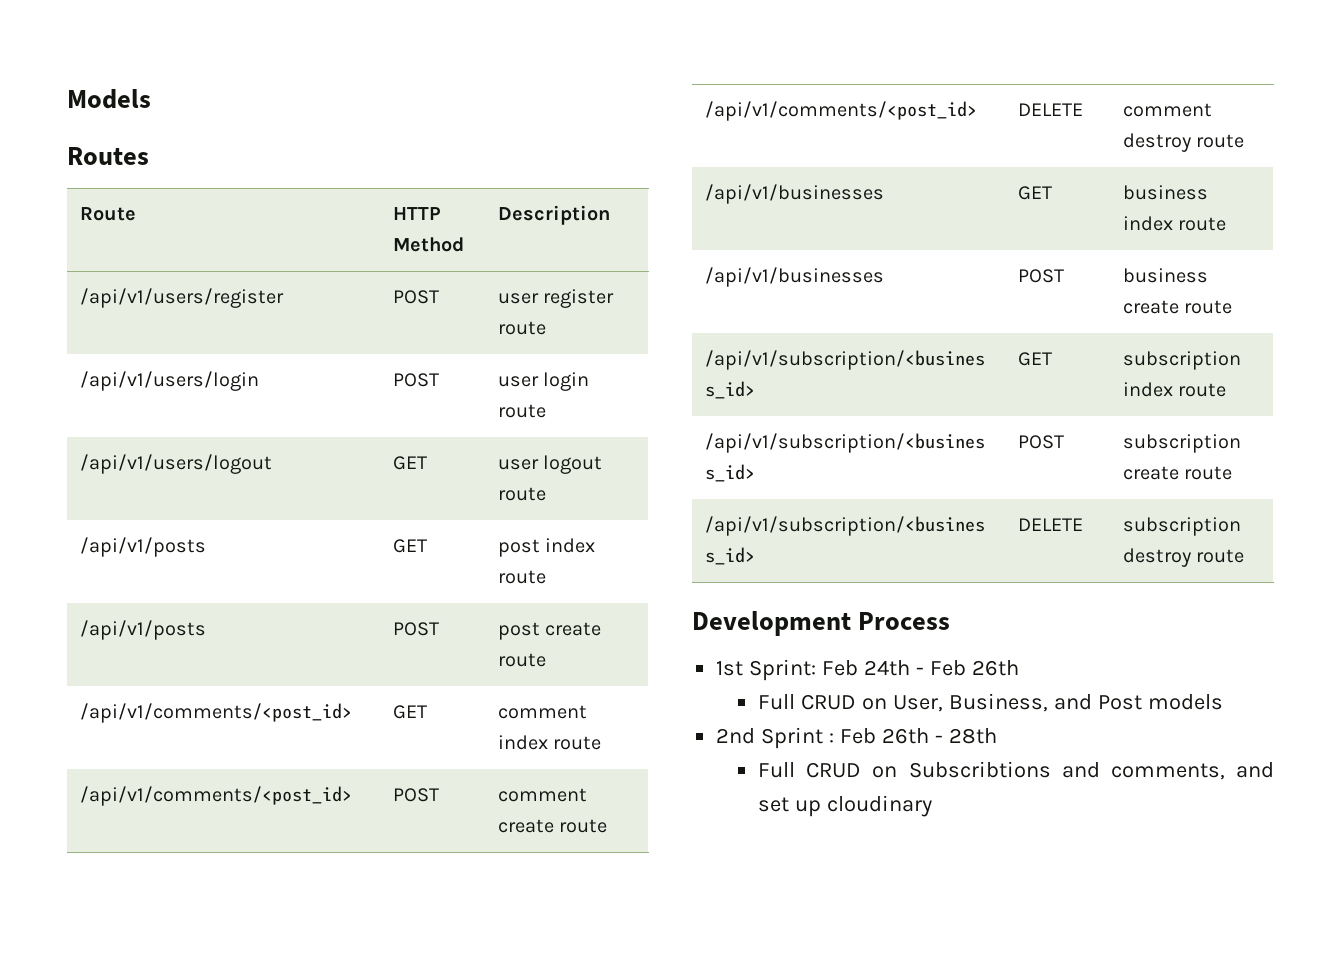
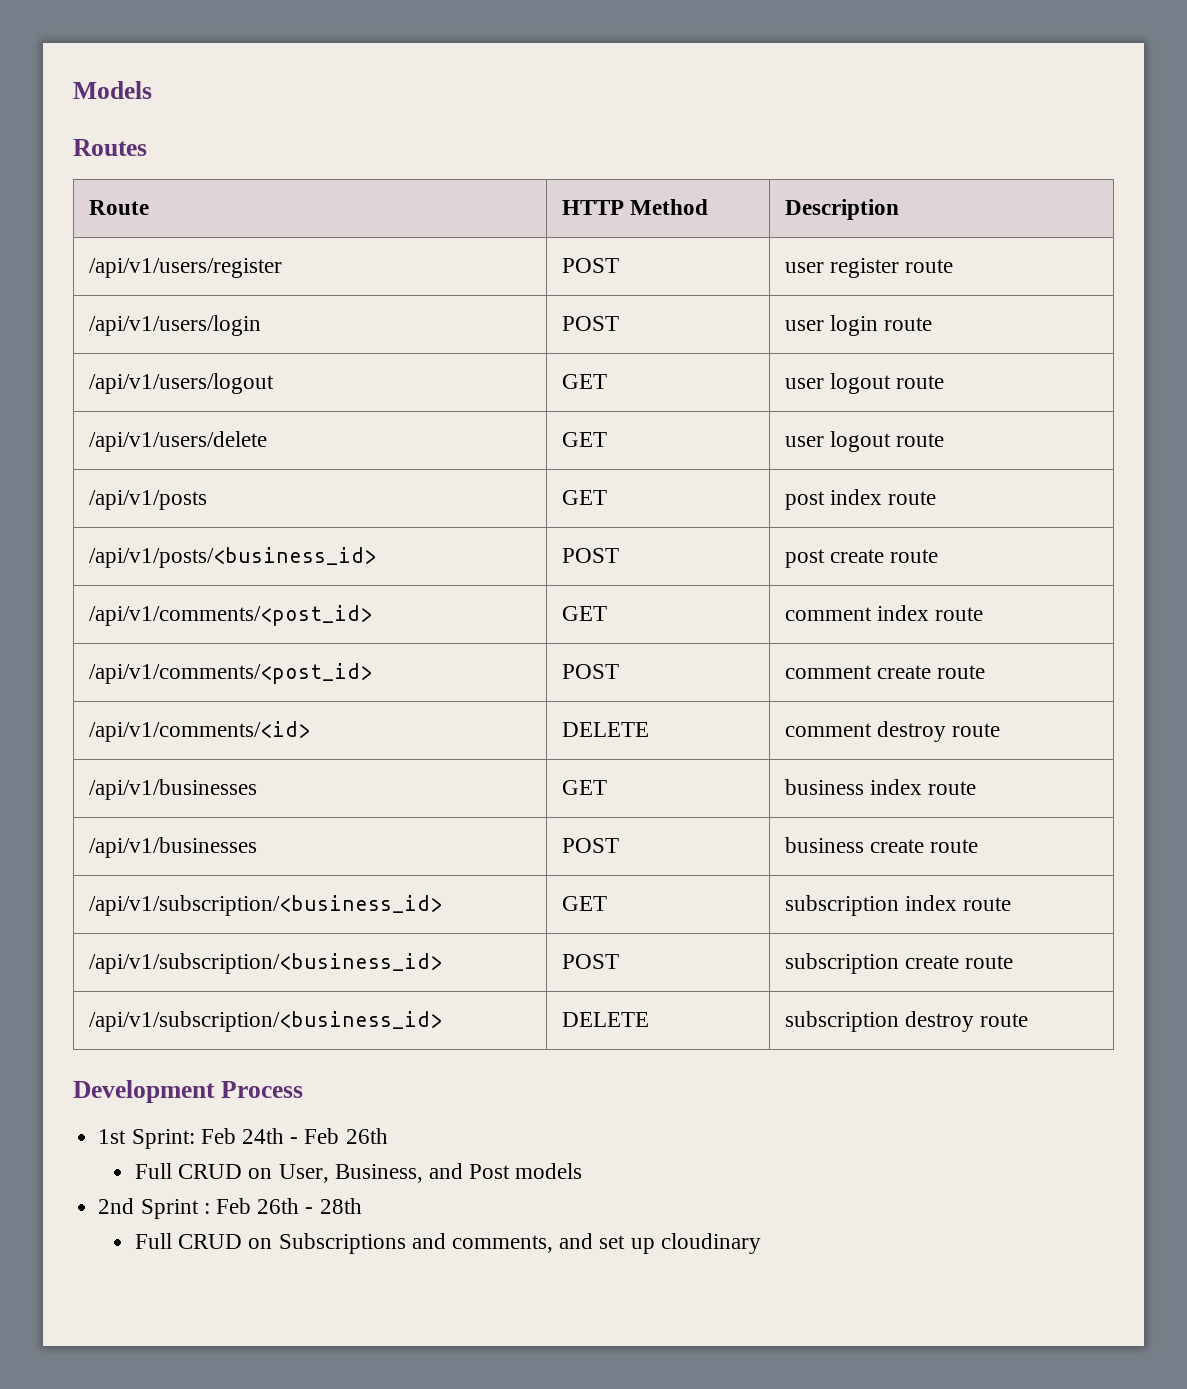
+ /api/v1/users/delete | GET | user logout route
- /api/v1/posts | POST | post create route
+ /api/v1/posts/<business_id> | POST | post create route
- /api/v1/comments/<post_id> | DELETE | comment destroy route
+ /api/v1/comments/<id> | DELETE | comment destroy route
- Full CRUD on Subscribtions and comments, and set up cloudinary
+ Full CRUD on Subscriptions and comments, and set up cloudinary

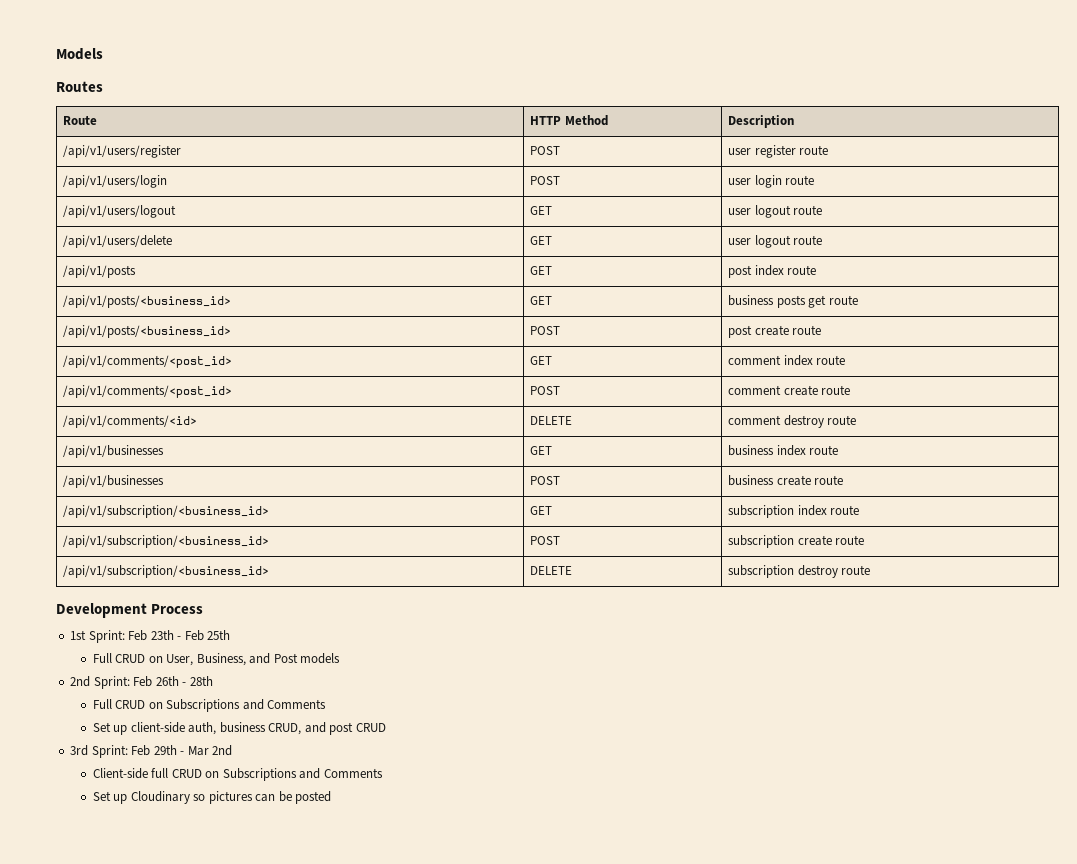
+ /api/v1/posts/<business_id> | GET | business posts get route
- 1st Sprint: Feb 24th - Feb 26th
+ 1st Sprint: Feb 23th - Feb 25th
- 2nd Sprint : Feb 26th - 28th
+ 2nd Sprint: Feb 26th - 28th
- Full CRUD on Subscriptions and comments, and set up cloudinary
+ Full CRUD on Subscriptions and Comments
+ Set up client-side auth, business CRUD, and post CRUD
+ 3rd Sprint: Feb 29th - Mar 2nd
+ Client-side full CRUD on Subscriptions and Comments
+ Set up Cloudinary so pictures can be posted

